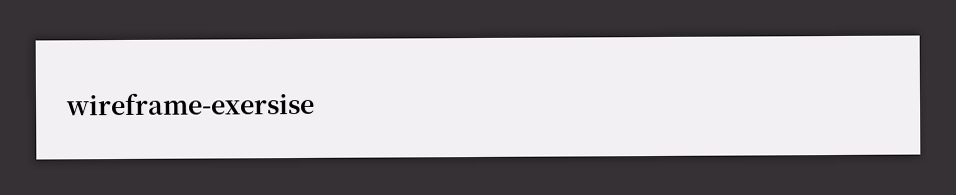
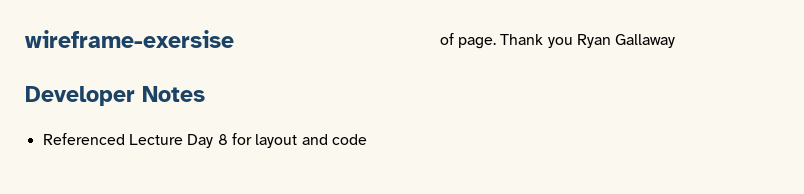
+ Developer Notes
+ Referenced Lecture Day 8 for layout and code of page. Thank you Ryan Gallaway

